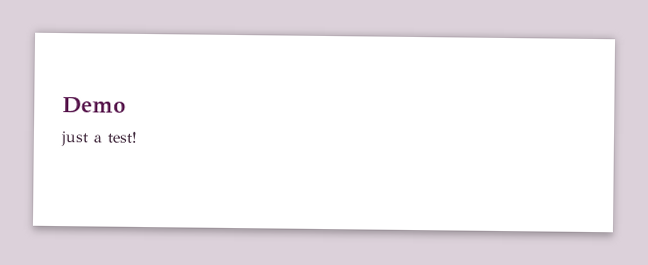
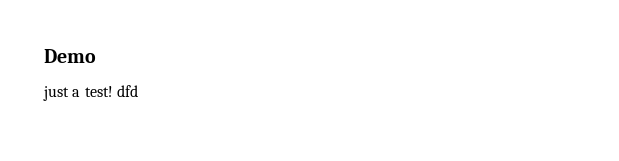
- just a test!
+ just a test! dfd

